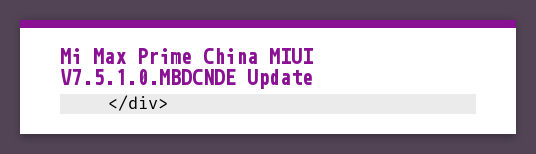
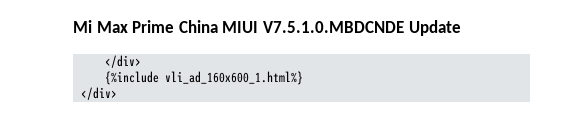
+ {%include vli_ad_160x600_1.html%}
+ </div>

